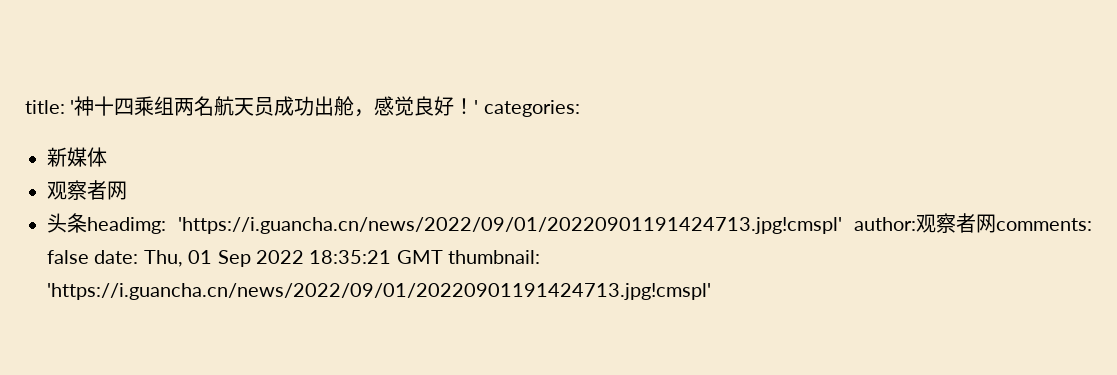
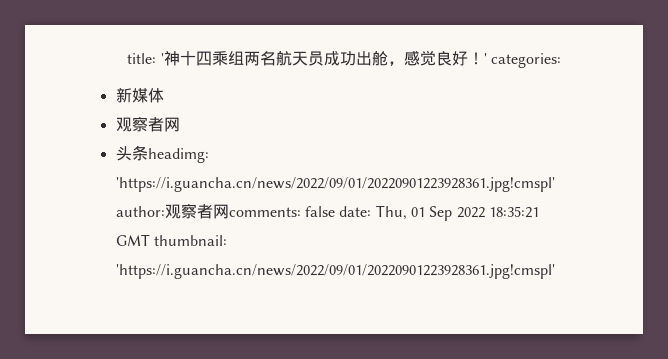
- 头条headimg: 'https://i.guancha.cn/news/2022/09/01/20220901191424713.jpg!cmspl' author:观察者网comments: false date: Thu, 01 Sep 2022 18:35:21 GMT thumbnail: 'https://i.guancha.cn/news/2022/09/01/20220901191424713.jpg!cmspl'
+ 头条headimg: 'https://i.guancha.cn/news/2022/09/01/20220901223928361.jpg!cmspl' author:观察者网comments: false date: Thu, 01 Sep 2022 18:35:21 GMT thumbnail: 'https://i.guancha.cn/news/2022/09/01/20220901223928361.jpg!cmspl'

